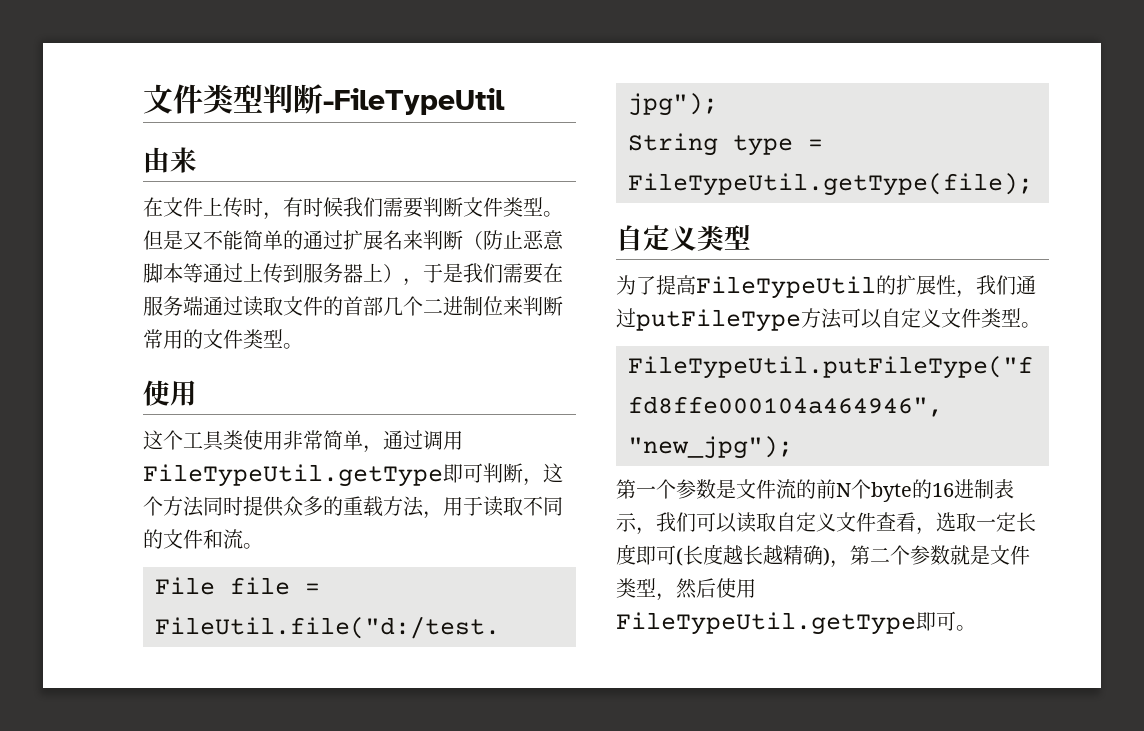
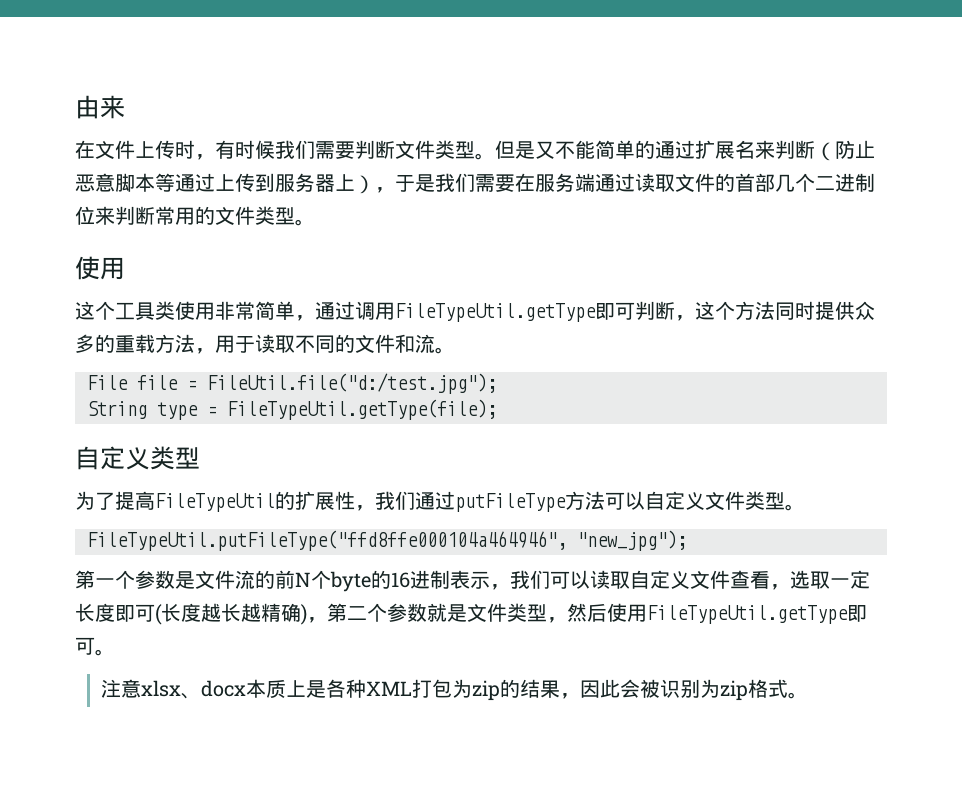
- 文件类型判断-FileTypeUtil
+ 注意xlsx、docx本质上是各种XML打包为zip的结果，因此会被识别为zip格式。

